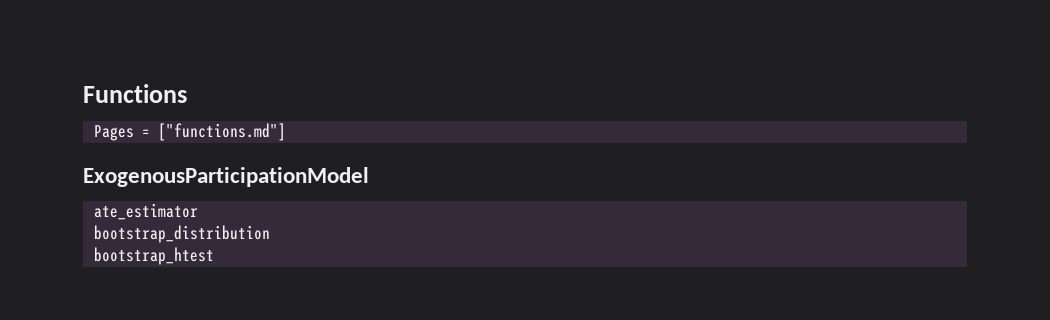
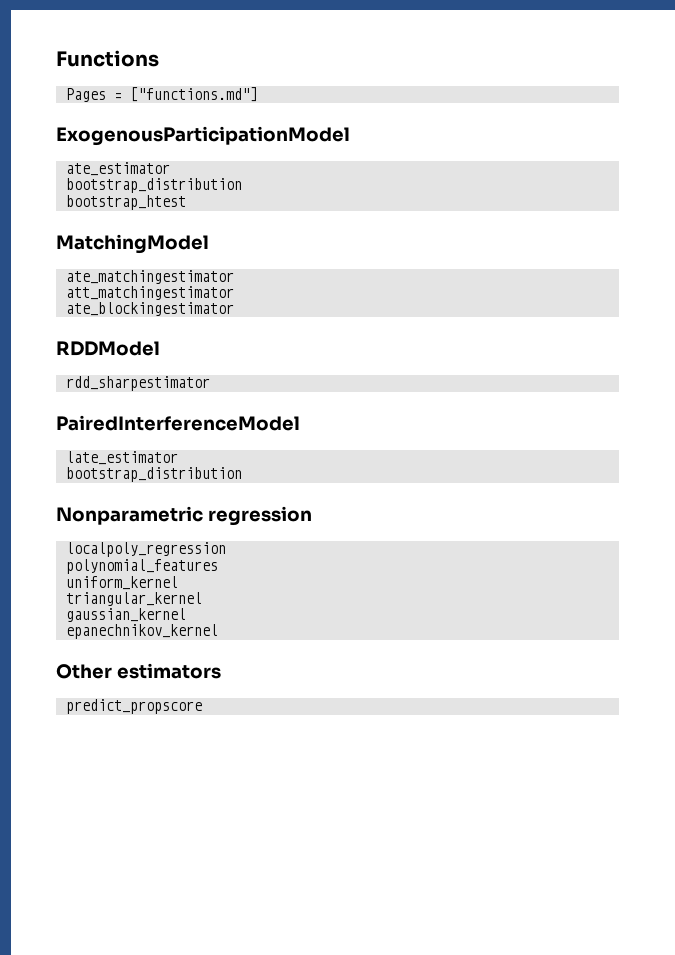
+ MatchingModel
+ ate_matchingestimator
+ att_matchingestimator
+ ate_blockingestimator
+ RDDModel
+ rdd_sharpestimator
+ PairedInterferenceModel
+ late_estimator
+ bootstrap_distribution
+ Nonparametric regression
+ localpoly_regression
+ polynomial_features
+ uniform_kernel
+ triangular_kernel
+ gaussian_kernel
+ epanechnikov_kernel
+ Other estimators
+ predict_propscore

